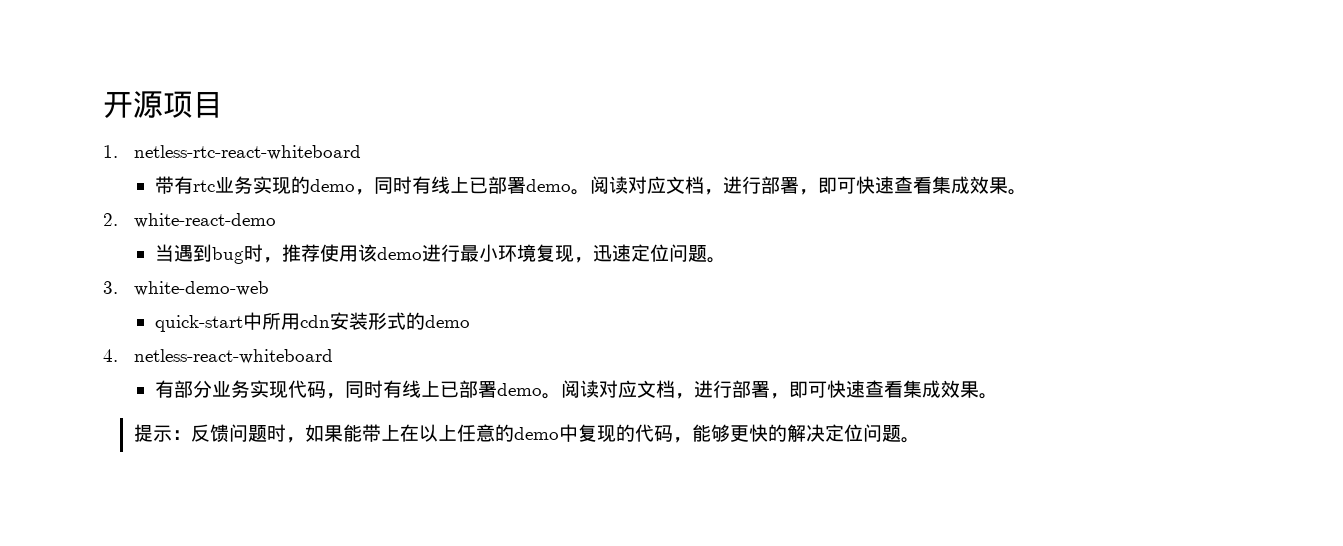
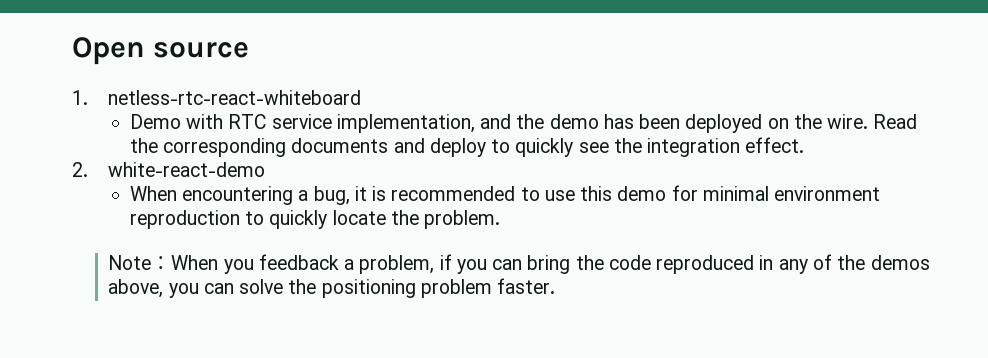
- 开源项目
+ Open source
- 带有rtc业务实现的demo，同时有线上已部署demo。阅读对应文档，进行部署，即可快速查看集成效果。
+ Demo with RTC service implementation, and the demo has been deployed on the wire. Read the corresponding documents and deploy to quickly see the integration effect.
  2. white-react-demo
- 当遇到bug时，推荐使用该demo进行最小环境复现，迅速定位问题。
- 3. white-demo-web
- quick-start中所用cdn安装形式的demo
- 4. netless-react-whiteboard
- 有部分业务实现代码，同时有线上已部署demo。阅读对应文档，进行部署，即可快速查看集成效果。
- 提示：反馈问题时，如果能带上在以上任意的demo中复现的代码，能够更快的解决定位问题。
+ When encountering a bug, it is recommended to use this demo for minimal environment reproduction to quickly locate the problem.
+ Note：When you feedback a problem, if you can bring the code reproduced in any of the demos above, you can solve the positioning problem faster.

